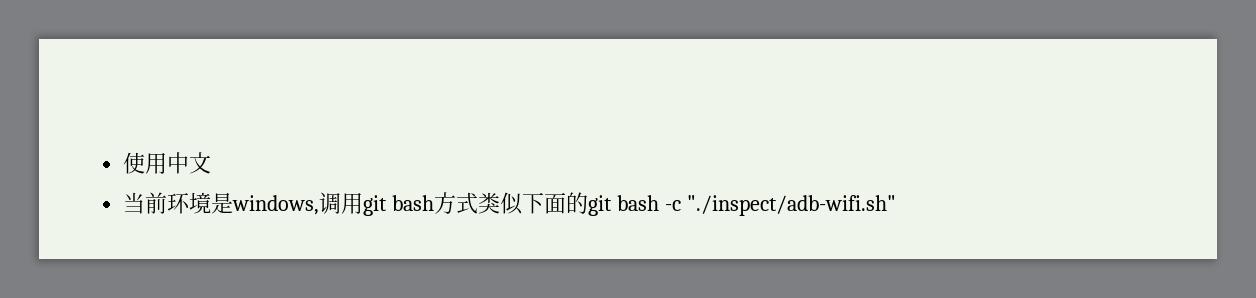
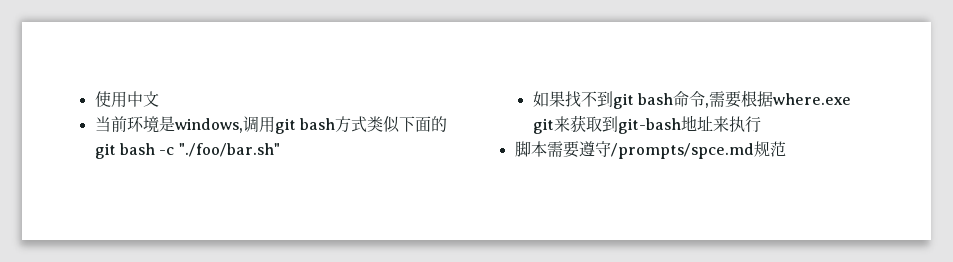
- 当前环境是windows,调用git bash方式类似下面的git bash -c "./inspect/adb-wifi.sh"
+ 当前环境是windows,调用git bash方式类似下面的git bash -c "./foo/bar.sh"
+ 如果找不到git bash命令,需要根据where.exe git来获取到git-bash地址来执行
+ 脚本需要遵守/prompts/spce.md规范

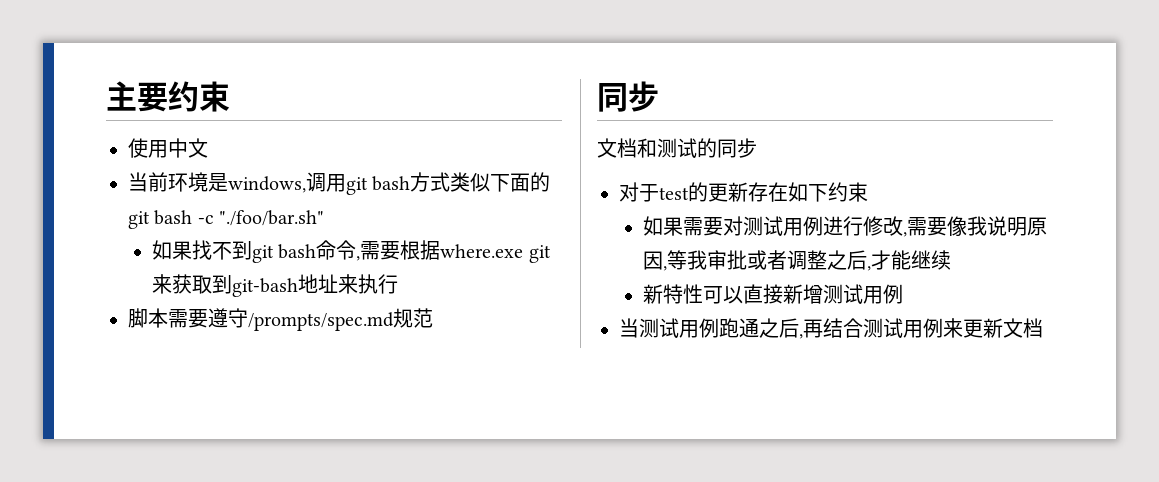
+ 主要约束
- 脚本需要遵守/prompts/spce.md规范
+ 脚本需要遵守/prompts/spec.md规范
+ 同步
+ 文档和测试的同步
+ 对于test的更新存在如下约束
+ 如果需要对测试用例进行修改,需要像我说明原因,等我审批或者调整之后,才能继续
+ 新特性可以直接新增测试用例
+ 当测试用例跑通之后,再结合测试用例来更新文档

